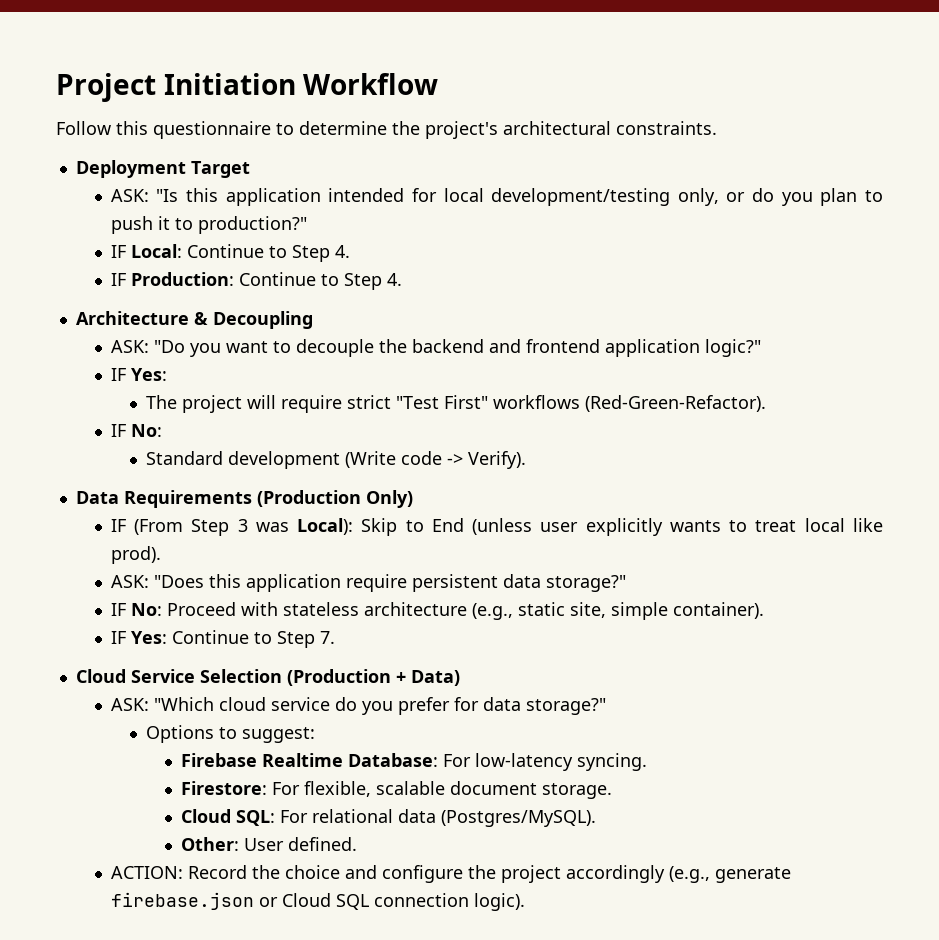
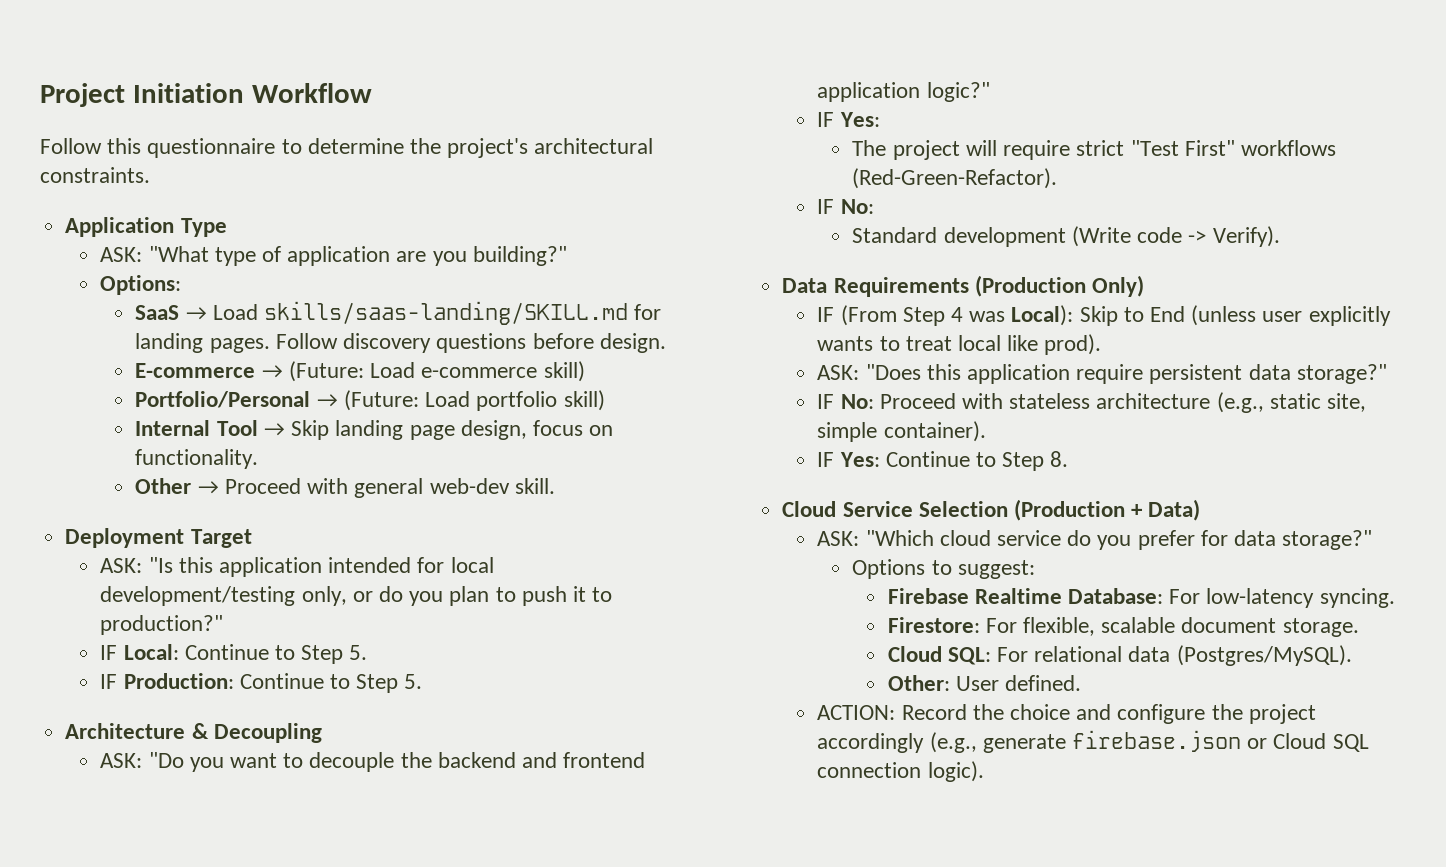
+ Application Type
+ ASK: "What type of application are you building?"
+ Options:
+ SaaS → Load skills/saas-landing/SKILL.md for landing pages. Follow discovery questions before design.
+ E-commerce → (Future: Load e-commerce skill)
+ Portfolio/Personal → (Future: Load portfolio skill)
+ Internal Tool → Skip landing page design, focus on functionality.
+ Other → Proceed with general web-dev skill.
- IF Local: Continue to Step 4.
+ IF Local: Continue to Step 5.
- IF Production: Continue to Step 4.
+ IF Production: Continue to Step 5.
- IF (From Step 3 was Local): Skip to End (unless user explicitly wants to treat local like prod).
+ IF (From Step 4 was Local): Skip to End (unless user explicitly wants to treat local like prod).
- IF Yes: Continue to Step 7.
+ IF Yes: Continue to Step 8.

